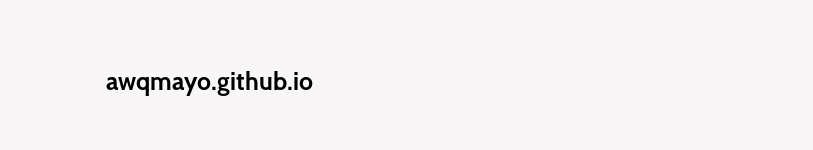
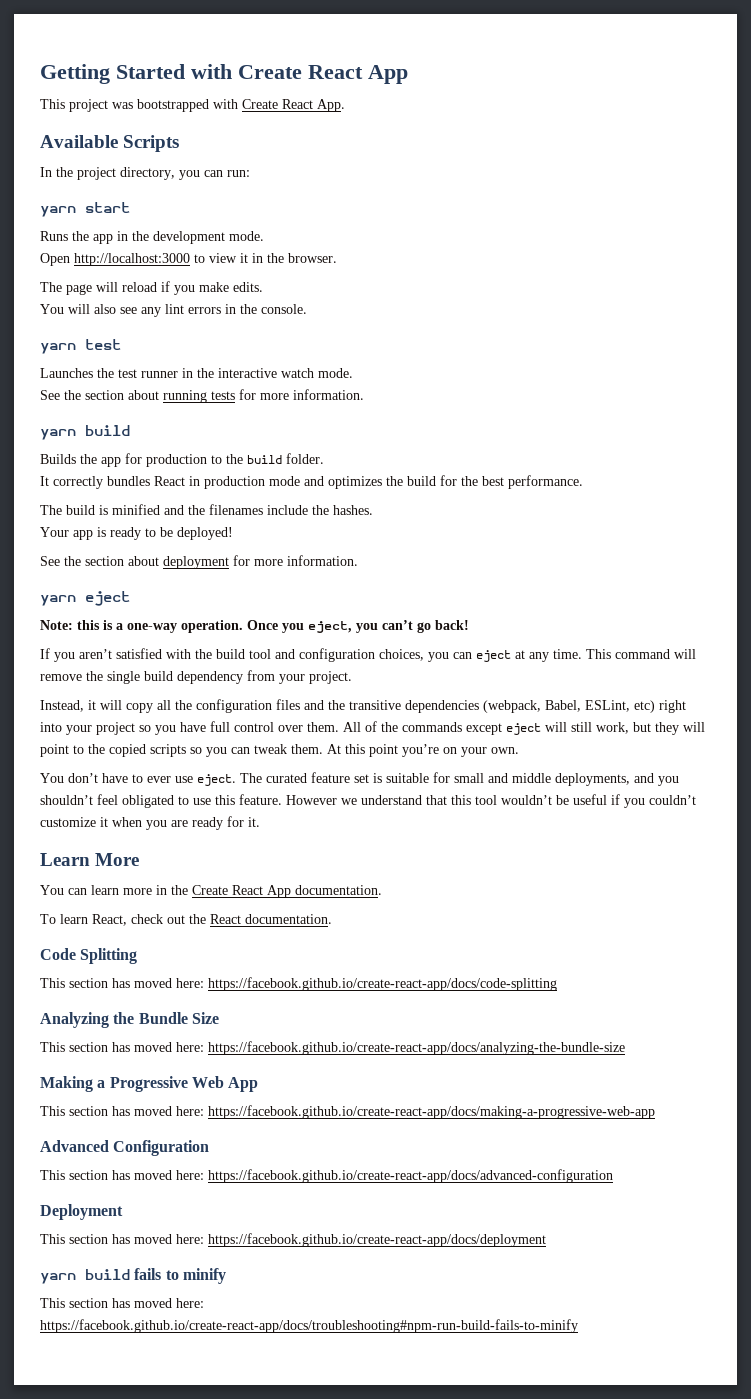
- awqmayo.github.io
+ Getting Started with Create React App
+ This project was bootstrapped with Create React App.
+ Available Scripts
+ In the project directory, you can run:
+ yarn start
+ Runs the app in the development mode.
+ Open http://localhost:3000 to view it in the browser.
+ The page will reload if you make edits.
+ You will also see any lint errors in the console.
+ yarn test
+ Launches the test runner in the interactive watch mode.
+ See the section about running tests for more information.
+ yarn build
+ Builds the app for production to the build folder.
+ It correctly bundles React in production mode and optimizes the build for the best performance.
+ The build is minified and the filenames include the hashes.
+ Your app is ready to be deployed!
+ See the section about deployment for more information.
+ yarn eject
+ Note: this is a one-way operation. Once you eject, you can’t go back!
+ If you aren’t satisfied with the build tool and configuration choices, you can eject at any time. This command will remove the single build dependency from your project.
+ Instead, it will copy all the configuration files and the transitive dependencies (webpack, Babel, ESLint, etc) right into your project so you have full control over them. All of the commands except eject will still work, but they will point to the copied scripts so you can tweak them. At this point you’re on your own.
+ You don’t have to ever use eject. The curated feature set is suitable for small and middle deployments, and you shouldn’t feel obligated to use this feature. However we understand that this tool wouldn’t be useful if you couldn’t customize it when you are ready for it.
+ Learn More
+ You can learn more in the Create React App documentation.
+ To learn React, check out the React documentation.
+ Code Splitting
+ This section has moved here: https://facebook.github.io/create-react-app/docs/code-splitting
+ Analyzing the Bundle Size
+ This section has moved here: https://facebook.github.io/create-react-app/docs/analyzing-the-bundle-size
+ Making a Progressive Web App
+ This section has moved here: https://facebook.github.io/create-react-app/docs/making-a-progressive-web-app
+ Advanced Configuration
+ This section has moved here: https://facebook.github.io/create-react-app/docs/advanced-configuration
+ Deployment
+ This section has moved here: https://facebook.github.io/create-react-app/docs/deployment
+ yarn build fails to minify
+ This section has moved here: https://facebook.github.io/create-react-app/docs/troubleshooting#npm-run-build-fails-to-minify

